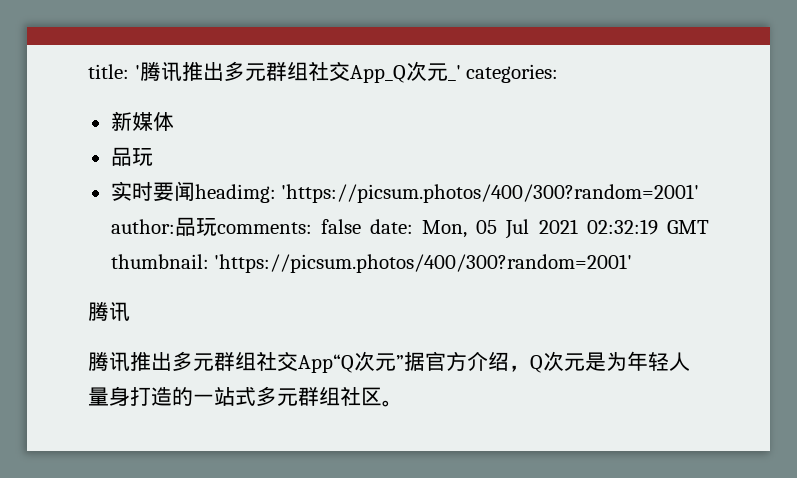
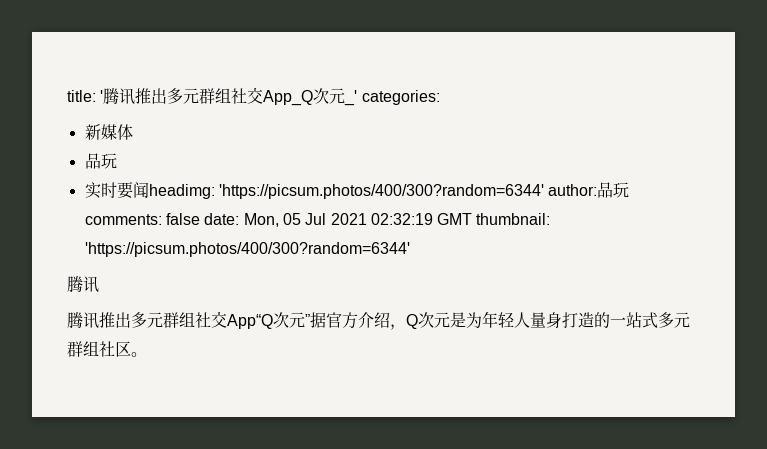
- 实时要闻headimg: 'https://picsum.photos/400/300?random=2001' author:品玩comments: false date: Mon, 05 Jul 2021 02:32:19 GMT thumbnail: 'https://picsum.photos/400/300?random=2001'
+ 实时要闻headimg: 'https://picsum.photos/400/300?random=6344' author:品玩comments: false date: Mon, 05 Jul 2021 02:32:19 GMT thumbnail: 'https://picsum.photos/400/300?random=6344'

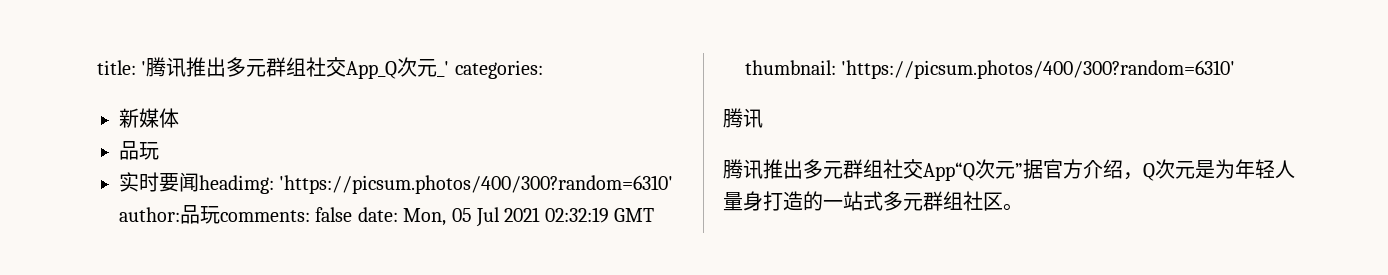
- 实时要闻headimg: 'https://picsum.photos/400/300?random=6344' author:品玩comments: false date: Mon, 05 Jul 2021 02:32:19 GMT thumbnail: 'https://picsum.photos/400/300?random=6344'
+ 实时要闻headimg: 'https://picsum.photos/400/300?random=6310' author:品玩comments: false date: Mon, 05 Jul 2021 02:32:19 GMT thumbnail: 'https://picsum.photos/400/300?random=6310'

